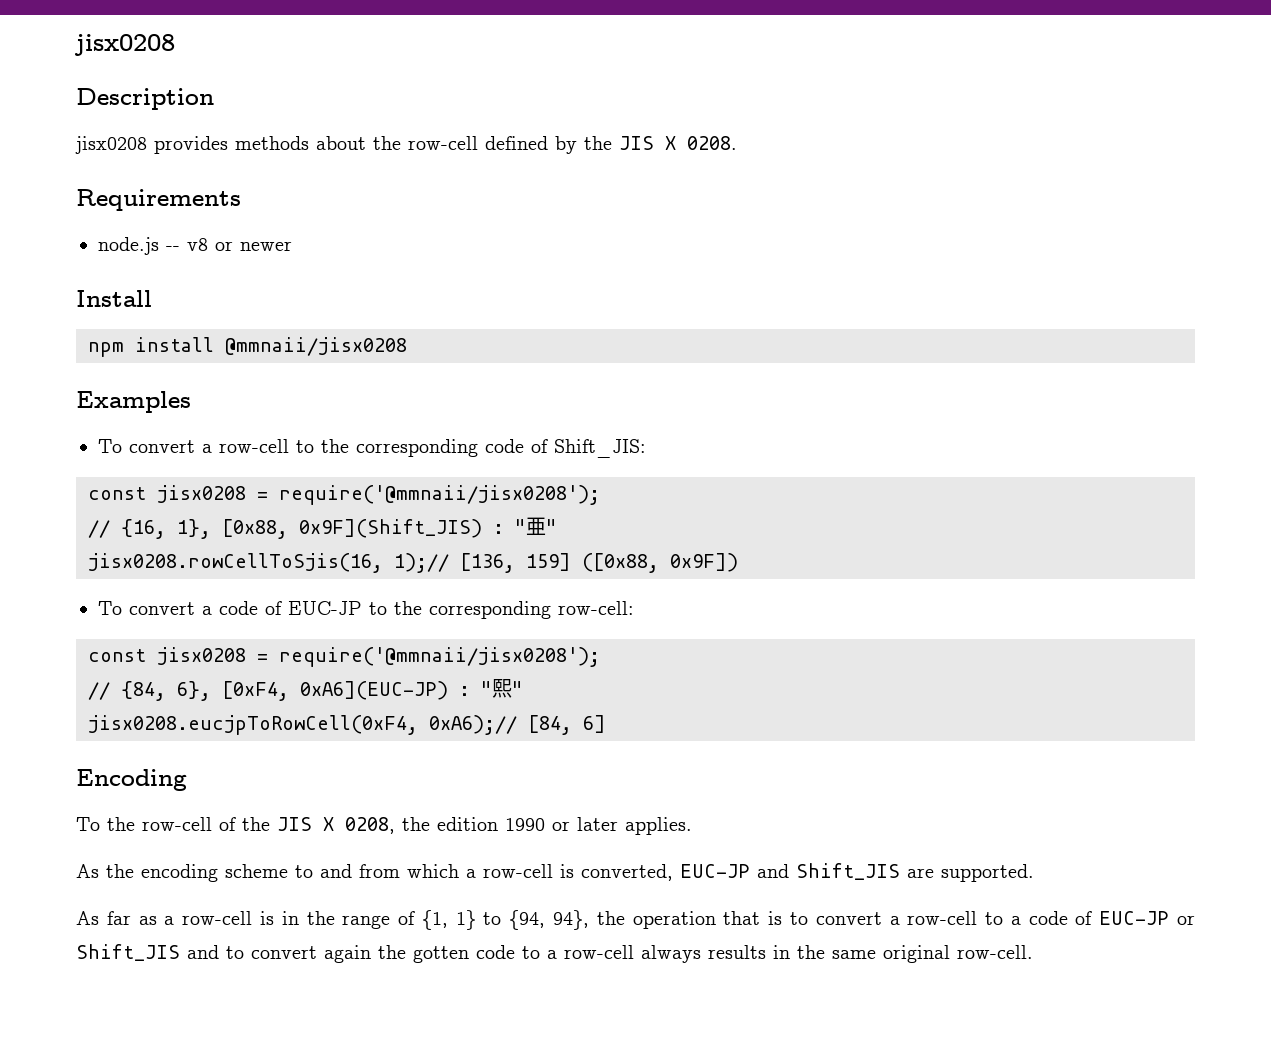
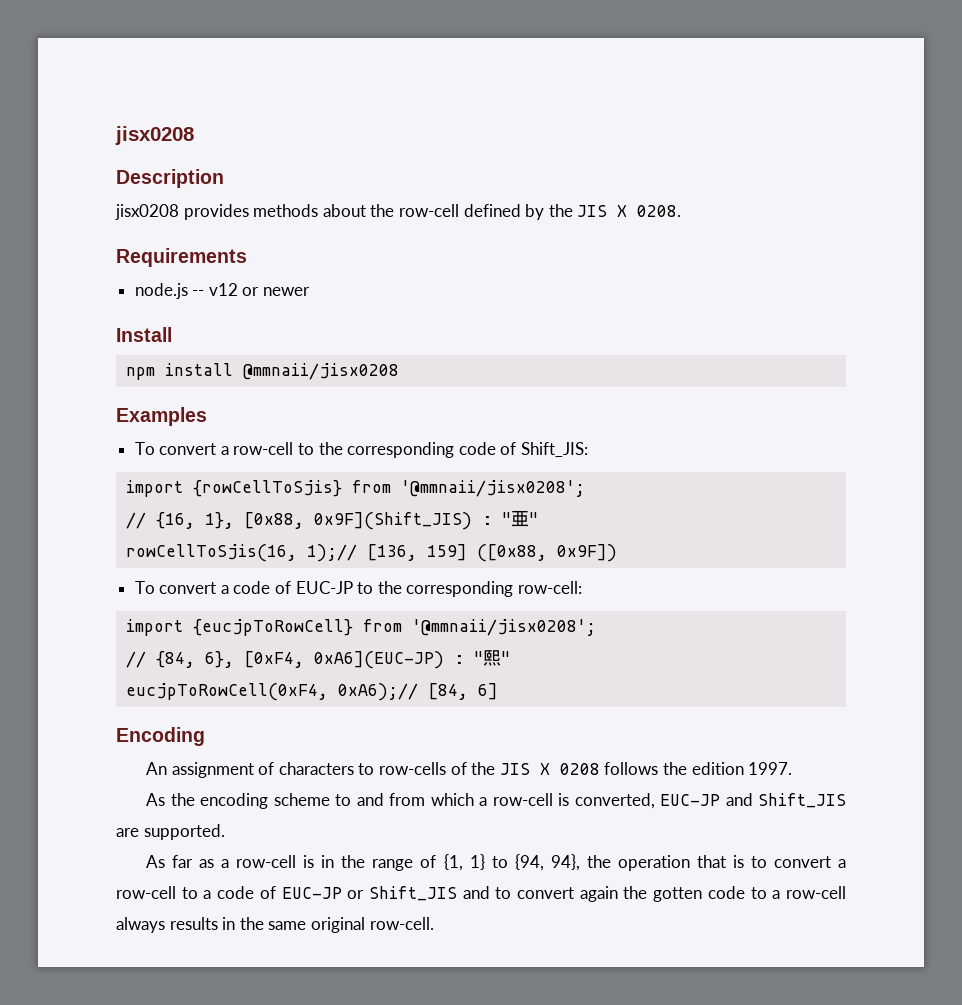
- node.js -- v8 or newer
+ node.js -- v12 or newer
  To convert a row-cell to the corresponding code of Shift_JIS:
- const jisx0208 = require('@mmnaii/jisx0208');
+ import {rowCellToSjis} from '@mmnaii/jisx0208';
- jisx0208.rowCellToSjis(16, 1);// [136, 159] ([0x88, 0x9F])
+ rowCellToSjis(16, 1);// [136, 159] ([0x88, 0x9F])
  To convert a code of EUC-JP to the corresponding row-cell:
- const jisx0208 = require('@mmnaii/jisx0208');
+ import {eucjpToRowCell} from '@mmnaii/jisx0208';
- jisx0208.eucjpToRowCell(0xF4, 0xA6);// [84, 6]
+ eucjpToRowCell(0xF4, 0xA6);// [84, 6]
- To the row-cell of the JIS X 0208, the edition 1990 or later applies.
+ An assignment of characters to row-cells of the JIS X 0208 follows the edition 1997.

